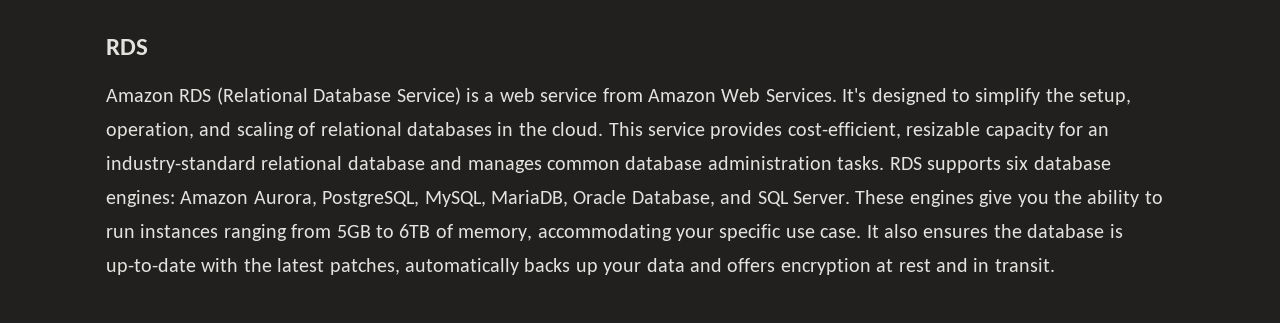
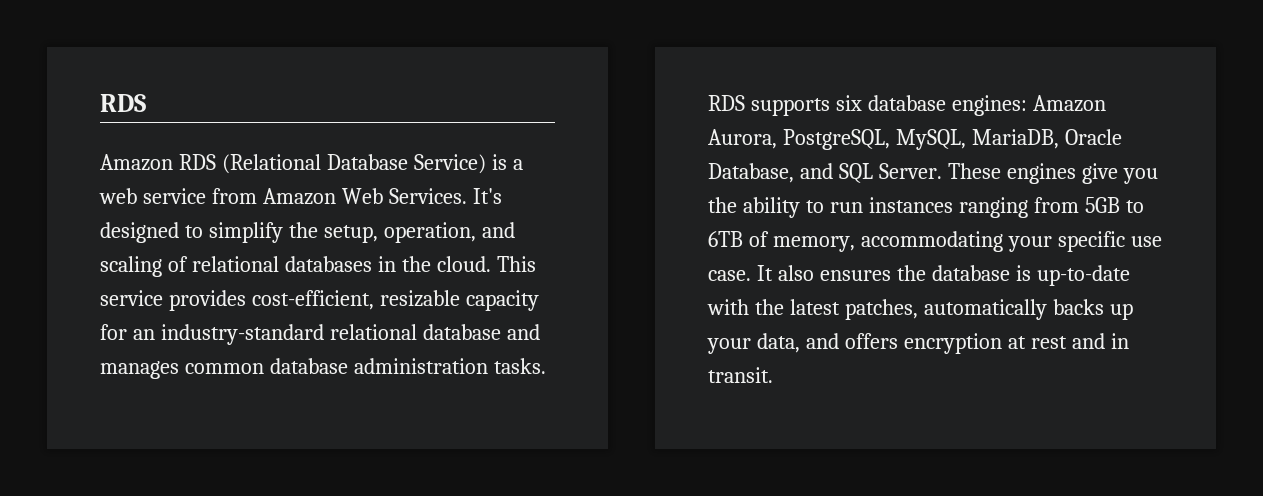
- It also ensures the database is up-to-date with the latest patches, automatically backs up your data and offers encryption at rest and in transit.
+ It also ensures the database is up-to-date with the latest patches, automatically backs up your data, and offers encryption at rest and in transit.

